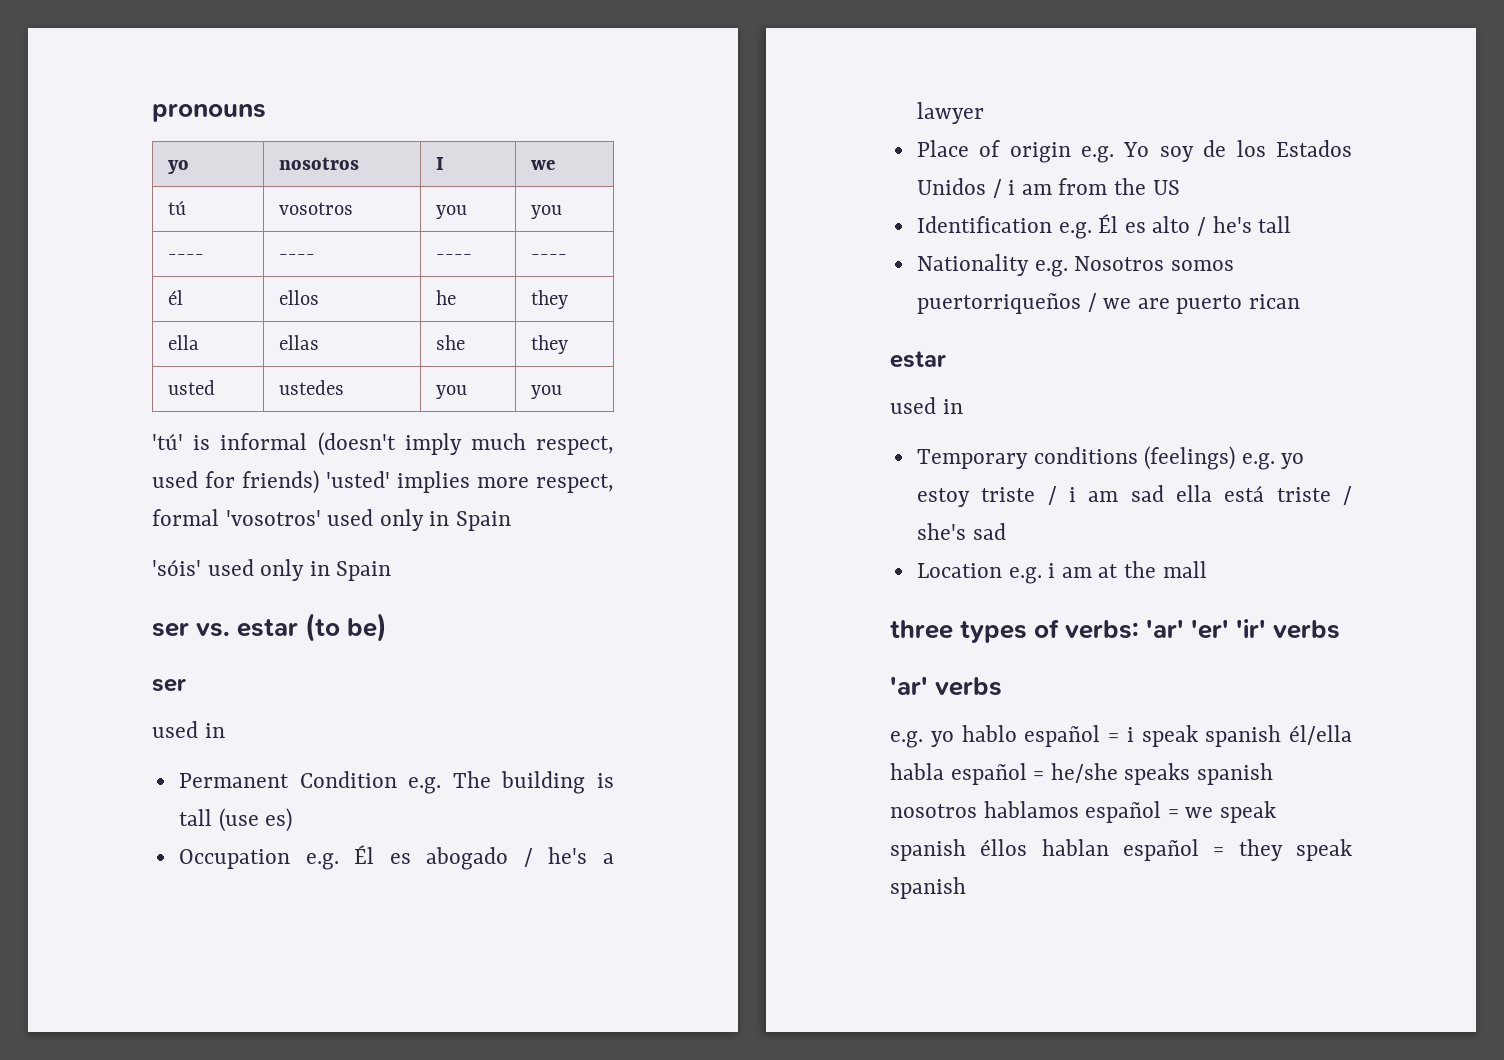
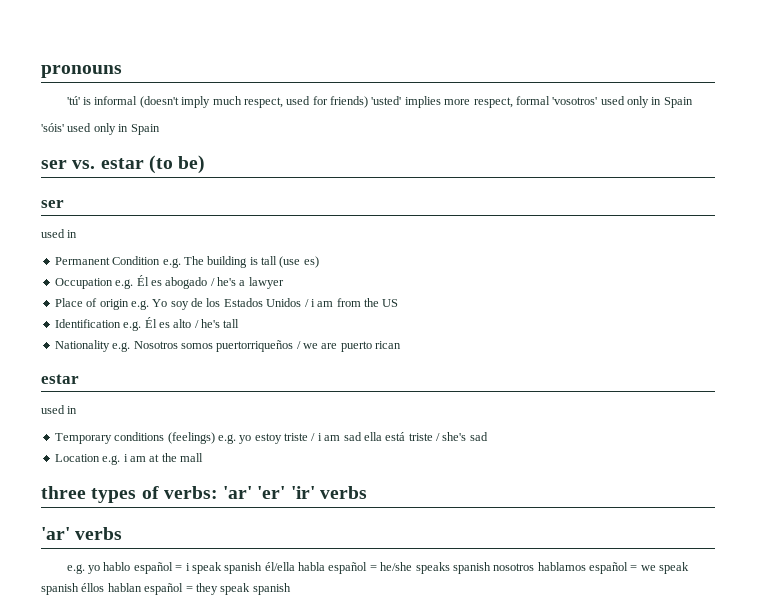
- yo | nosotros | I | we
- tú | vosotros | you | you
- ---- | ---- | ---- | ----
- él | ellos | he | they
- ella | ellas | she | they
- usted | ustedes | you | you

